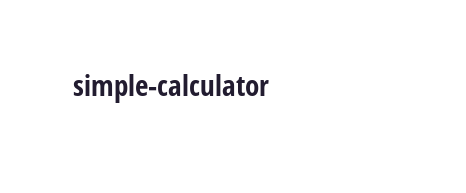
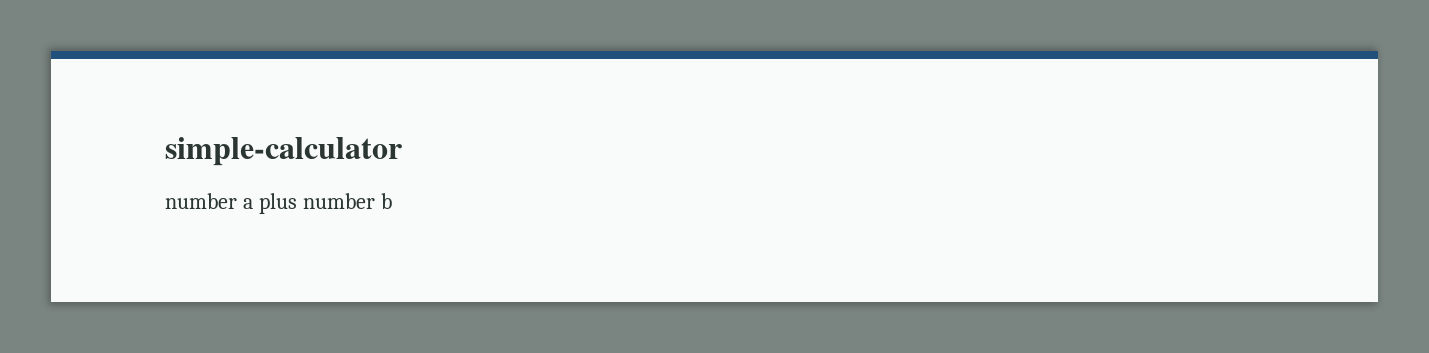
+ number a plus number b

